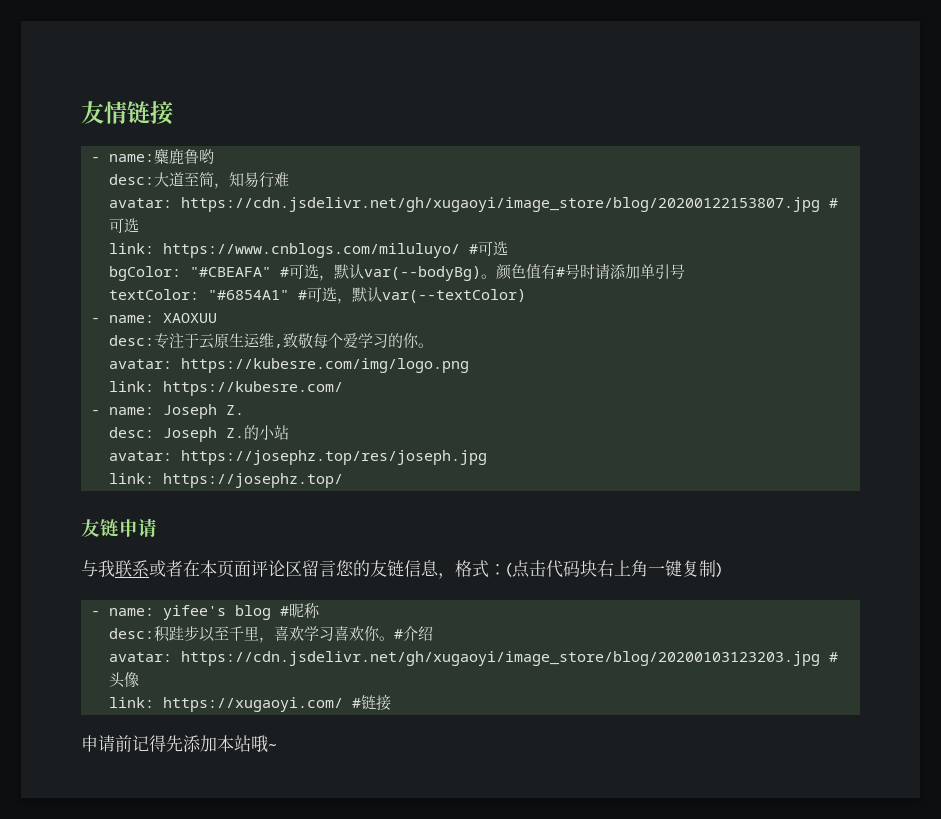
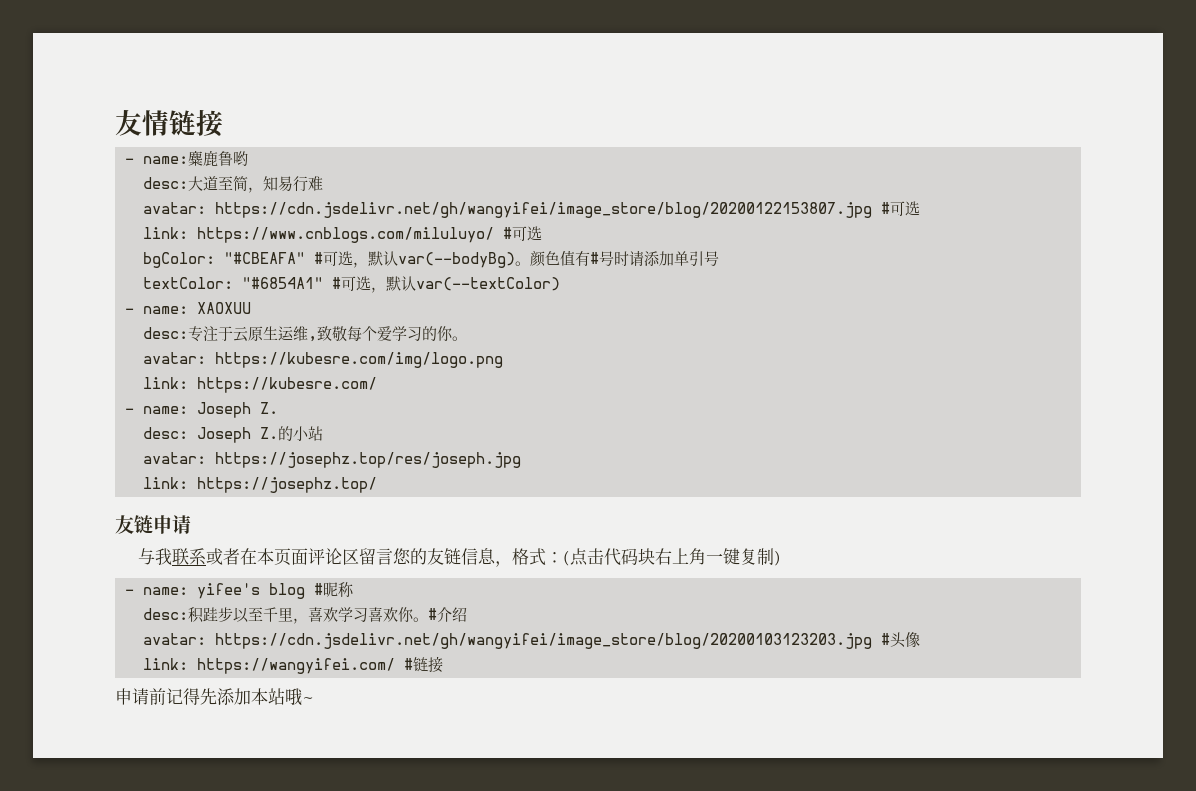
- avatar: https://cdn.jsdelivr.net/gh/xugaoyi/image_store/blog/20200122153807.jpg #可选
+ avatar: https://cdn.jsdelivr.net/gh/wangyifei/image_store/blog/20200122153807.jpg #可选
- avatar: https://cdn.jsdelivr.net/gh/xugaoyi/image_store/blog/20200103123203.jpg #头像
+ avatar: https://cdn.jsdelivr.net/gh/wangyifei/image_store/blog/20200103123203.jpg #头像
- link: https://xugaoyi.com/ #链接
+ link: https://wangyifei.com/ #链接

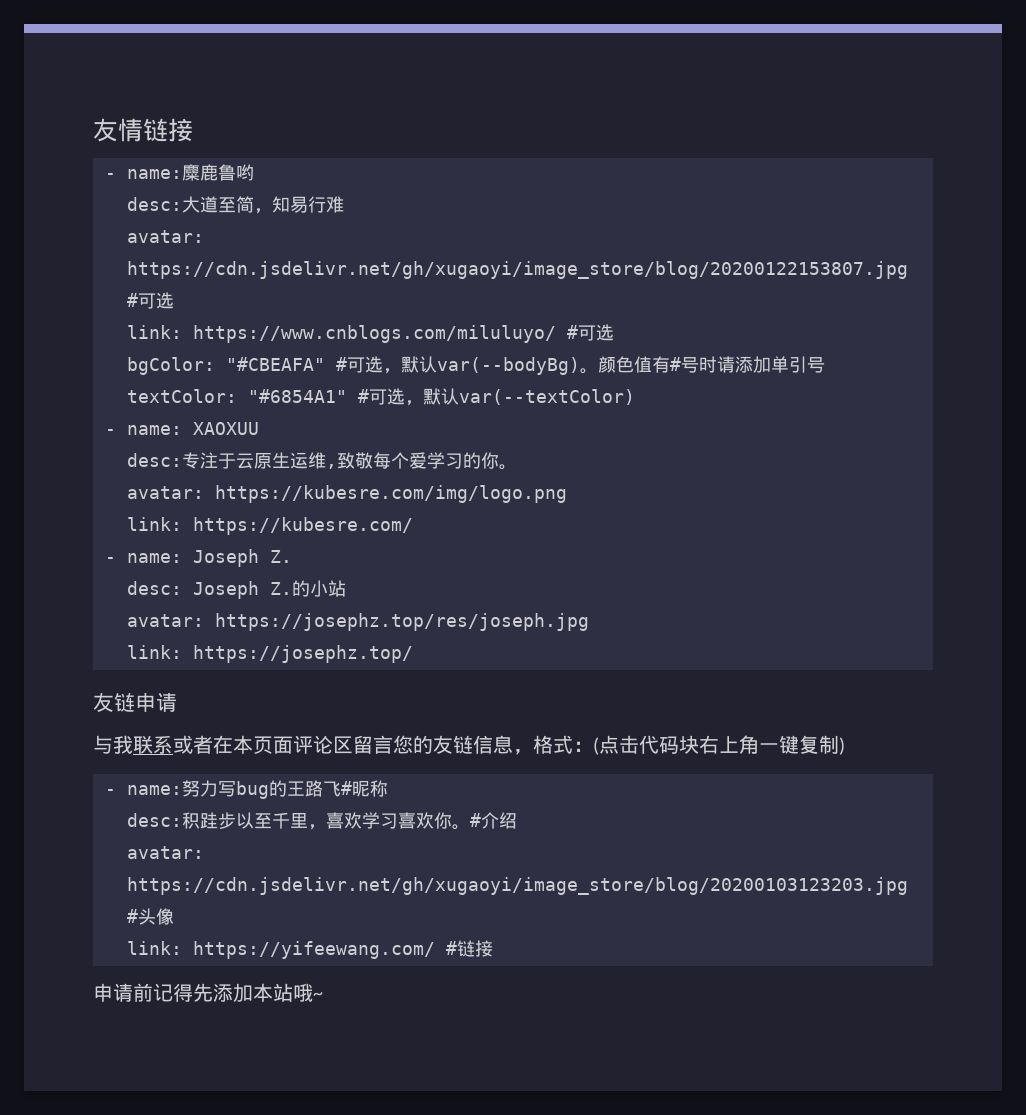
- avatar: https://cdn.jsdelivr.net/gh/wangyifei/image_store/blog/20200122153807.jpg #可选
+ avatar: https://cdn.jsdelivr.net/gh/xugaoyi/image_store/blog/20200122153807.jpg #可选
- - name: yifee's blog #昵称
+ - name:努力写bug的王路飞#昵称
- avatar: https://cdn.jsdelivr.net/gh/wangyifei/image_store/blog/20200103123203.jpg #头像
+ avatar: https://cdn.jsdelivr.net/gh/xugaoyi/image_store/blog/20200103123203.jpg #头像
- link: https://wangyifei.com/ #链接
+ link: https://yifeewang.com/ #链接

